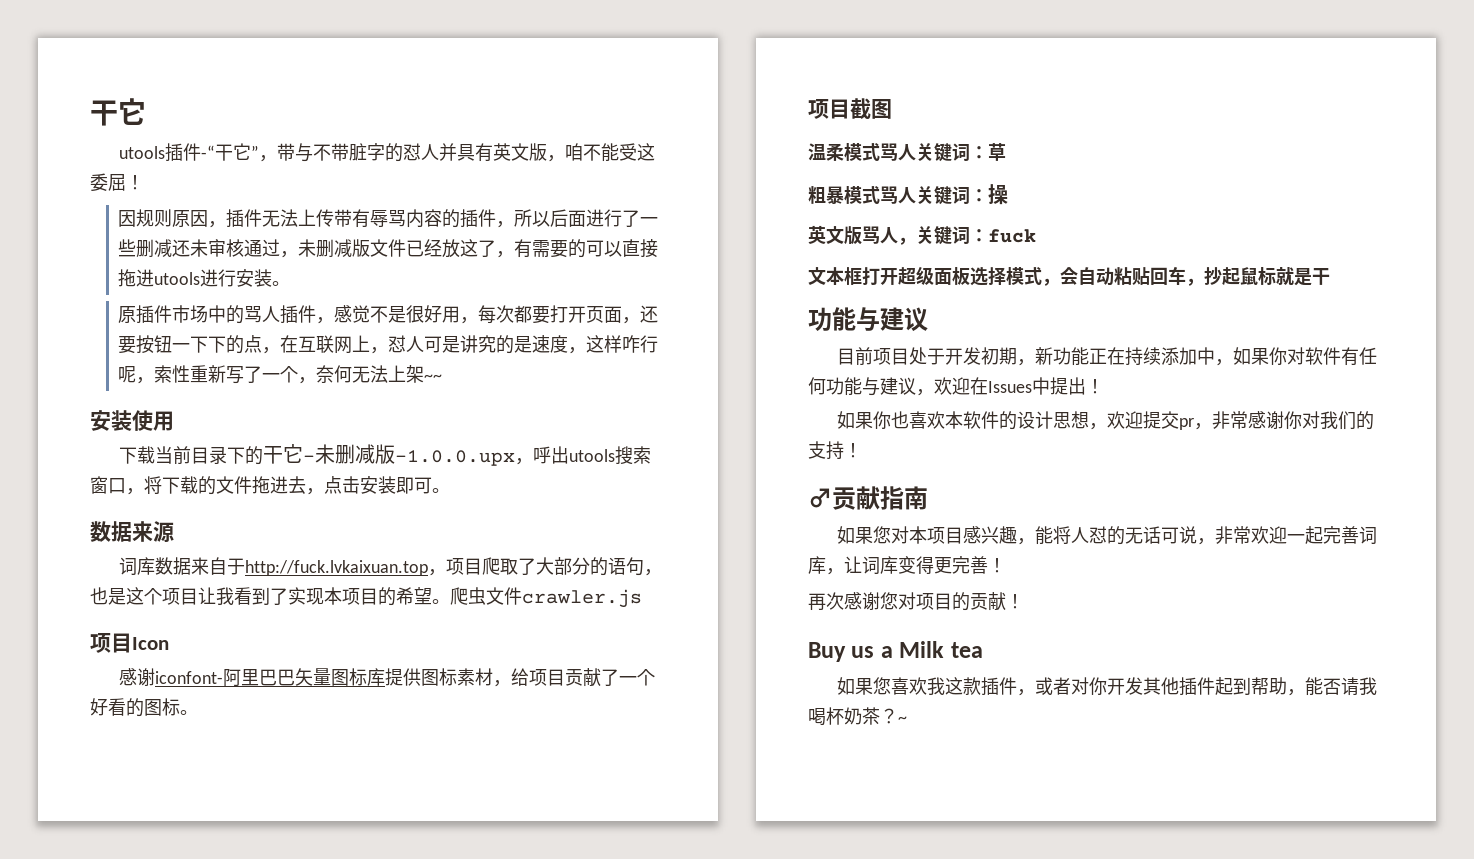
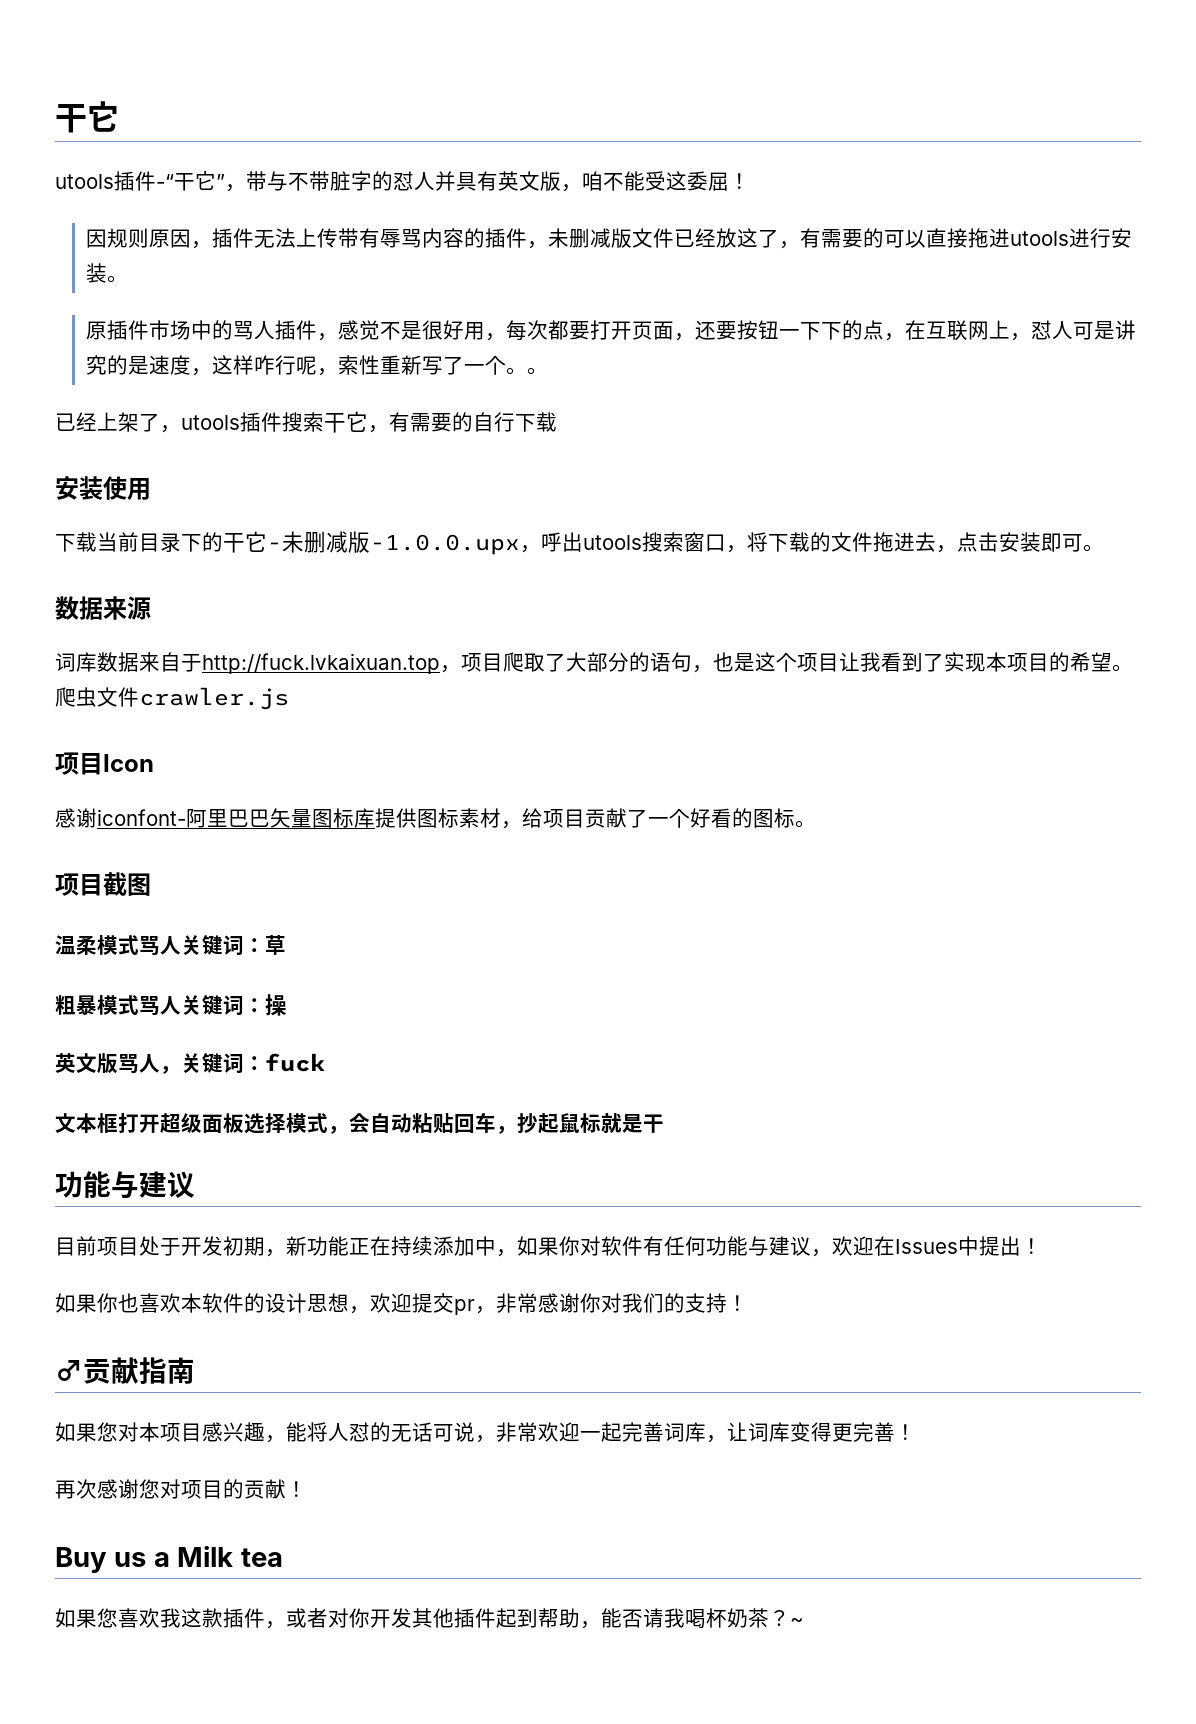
- 因规则原因，插件无法上传带有辱骂内容的插件，所以后面进行了一些删减还未审核通过，未删减版文件已经放这了，有需要的可以直接拖进utools进行安装。
+ 因规则原因，插件无法上传带有辱骂内容的插件，未删减版文件已经放这了，有需要的可以直接拖进utools进行安装。
- 原插件市场中的骂人插件，感觉不是很好用，每次都要打开页面，还要按钮一下下的点，在互联网上，怼人可是讲究的是速度，这样咋行呢，索性重新写了一个，奈何无法上架~~
+ 原插件市场中的骂人插件，感觉不是很好用，每次都要打开页面，还要按钮一下下的点，在互联网上，怼人可是讲究的是速度，这样咋行呢，索性重新写了一个。。
+ 已经上架了，utools插件搜索干它，有需要的自行下载

